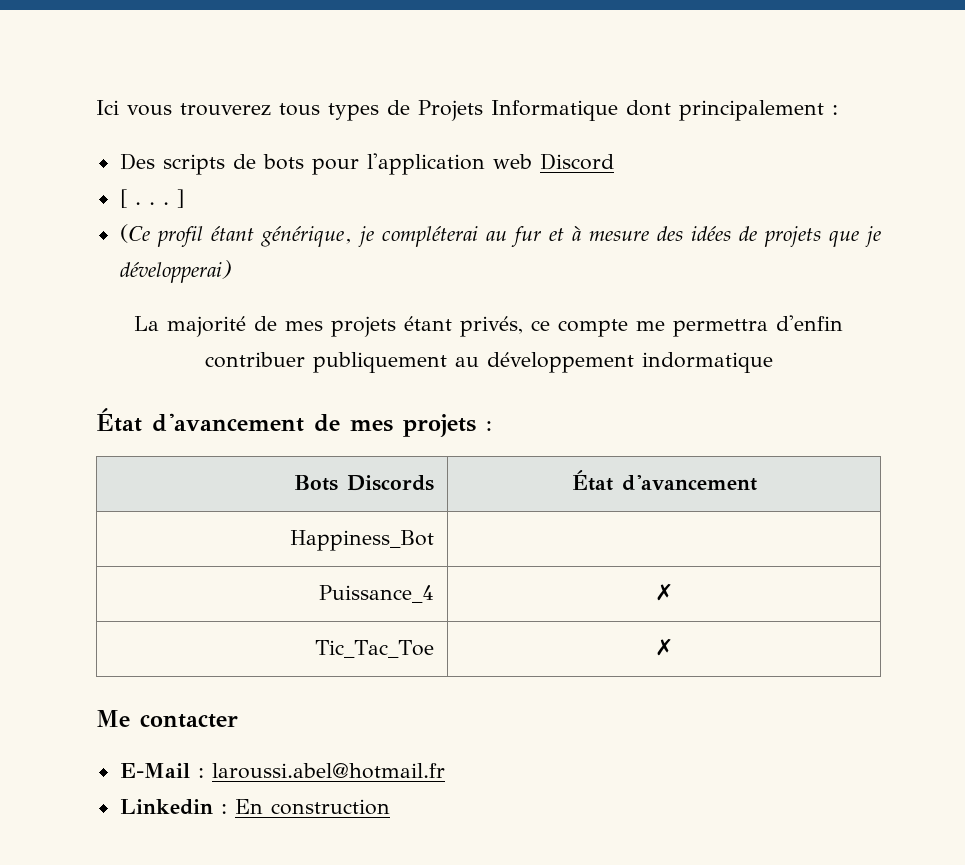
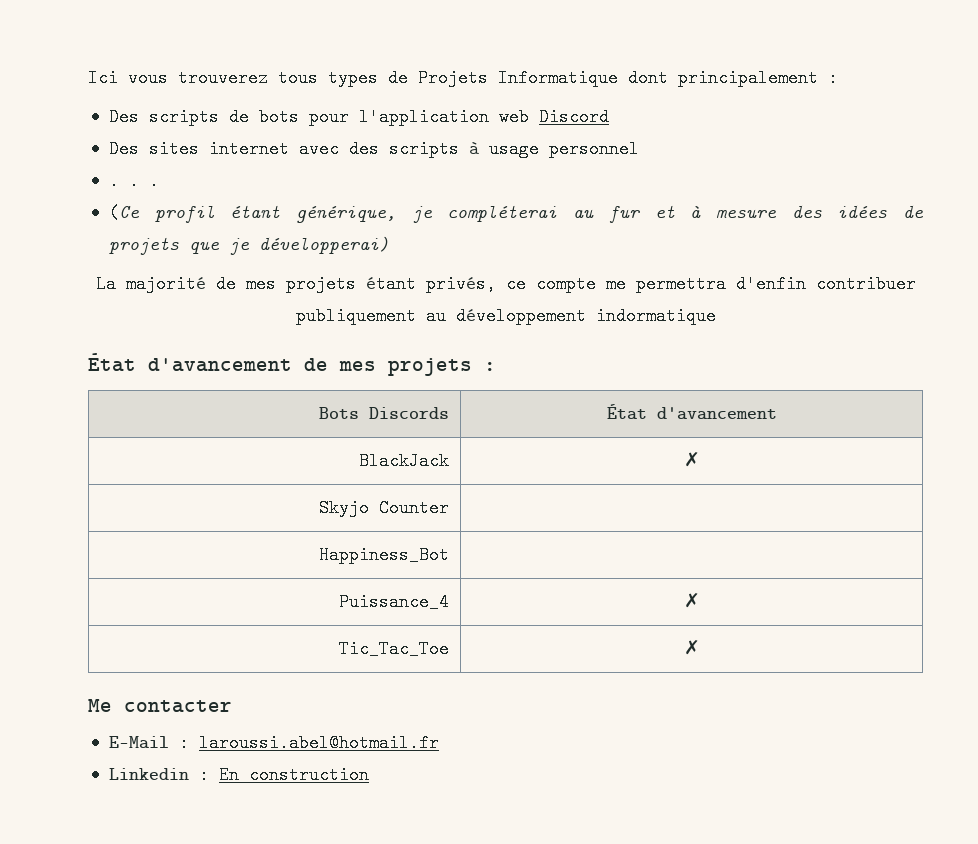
- [ . . . ]
+ Des sites internet avec des scripts à usage personnel
+ . . .
+ BlackJack | ✗
+ Skyjo Counter |

